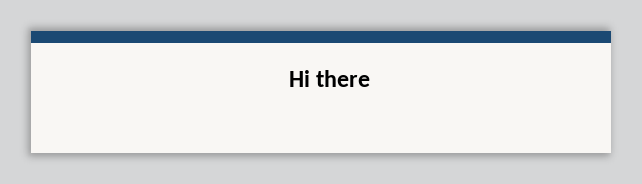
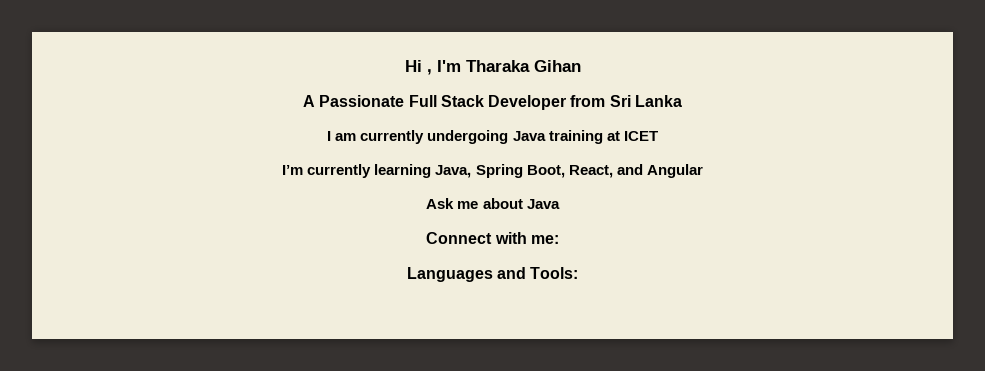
- Hi there
+ Hi , I'm Tharaka Gihan
+ A Passionate Full Stack Developer from Sri Lanka
+ I am currently undergoing Java training at ICET
+ I’m currently learning Java, Spring Boot, React, and Angular
+ Ask me about Java
+ Connect with me:
+ Languages and Tools:

